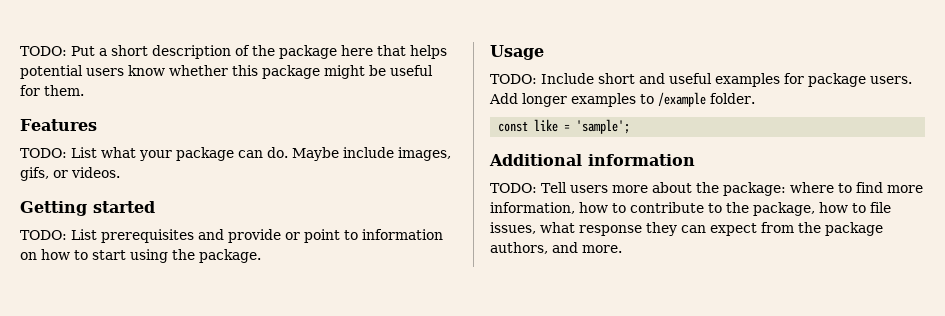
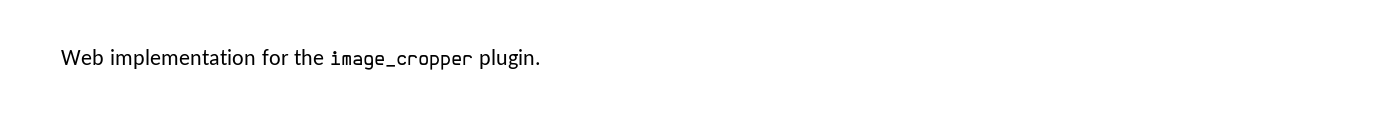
- TODO: Put a short description of the package here that helps potential users know whether this package might be useful for them.
- Features
- TODO: List what your package can do. Maybe include images, gifs, or videos.
- Getting started
- TODO: List prerequisites and provide or point to information on how to start using the package.
- Usage
- TODO: Include short and useful examples for package users. Add longer examples to /example folder.
- const like = 'sample';
- Additional information
- TODO: Tell users more about the package: where to find more information, how to contribute to the package, how to file issues, what response they can expect from the package authors, and more.
+ Web implementation for the image_cropper plugin.

